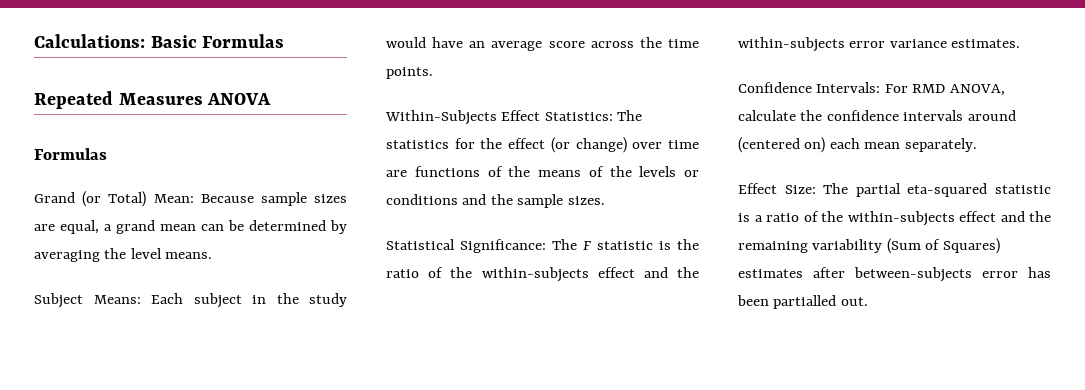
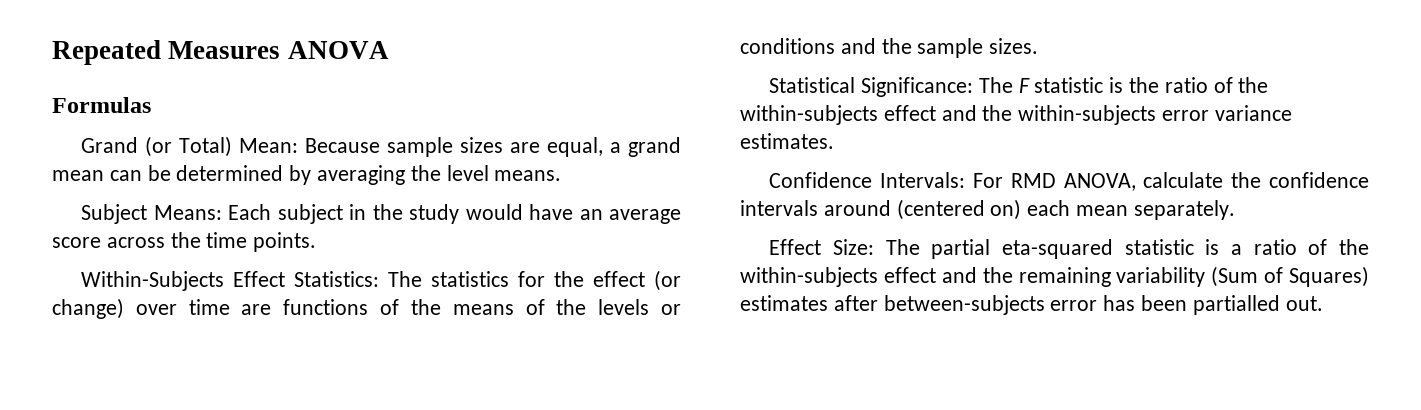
- Calculations: Basic Formulas

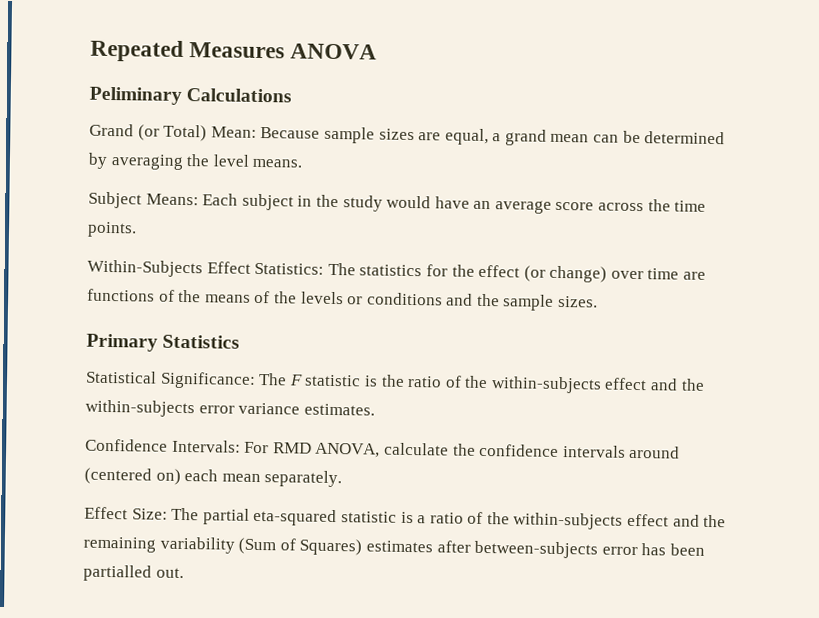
- Formulas
+ Peliminary Calculations
+ Primary Statistics

